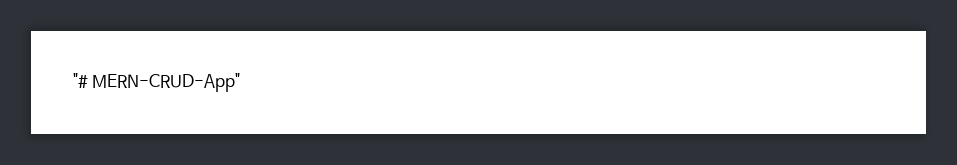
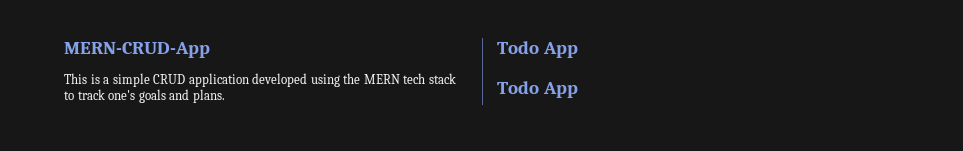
- "# MERN-CRUD-App"
+ MERN-CRUD-App
+ This is a simple CRUD application developed using the MERN tech stack to track one's goals and plans.
+ Todo App
+ Todo App

